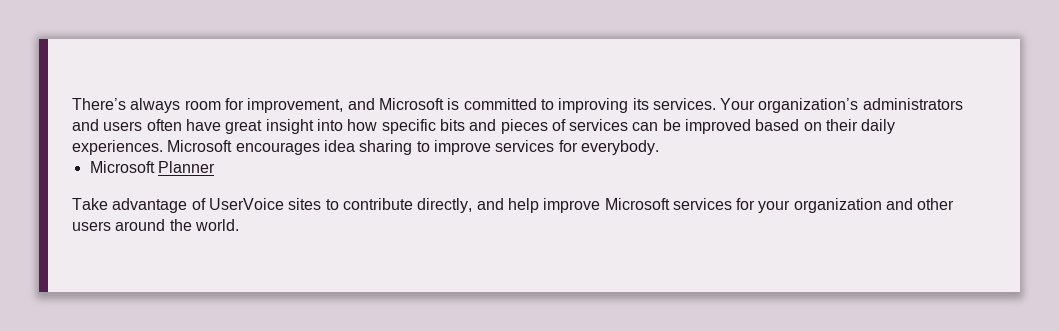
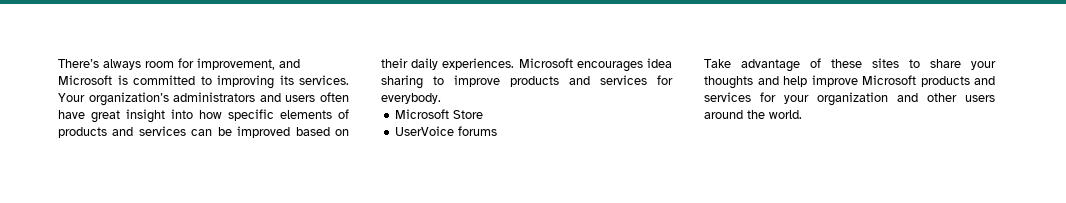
- Your organization’s administrators and users often have great insight into how specific bits and pieces of services can be improved based on their daily experiences.
+ Your organization’s administrators and users often have great insight into how specific elements of products and services can be improved based on their daily experiences.
- Microsoft encourages idea sharing to improve services for everybody.
+ Microsoft encourages idea sharing to improve products and services for everybody.
- Microsoft Planner
+ Microsoft Store
+ UserVoice forums
- Take advantage of UserVoice sites to contribute directly, and help improve Microsoft services for your organization and other users around the world.
+ Take advantage of these sites to share your thoughts and help improve Microsoft products and services for your organization and other users around the world.

